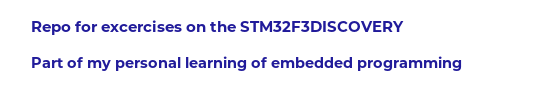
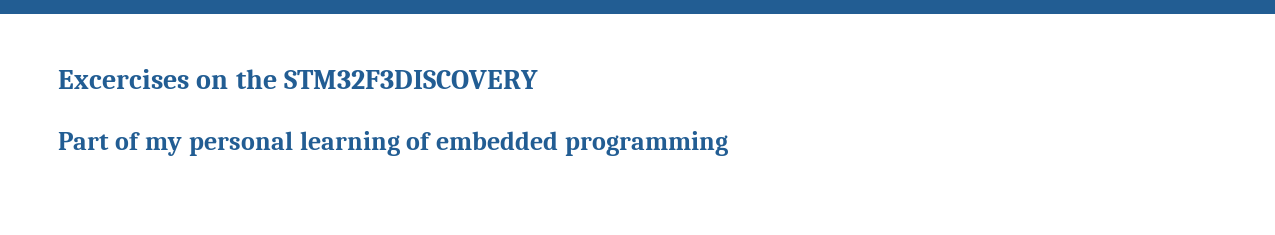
- Repo for excercises on the STM32F3DISCOVERY
+ Excercises on the STM32F3DISCOVERY

